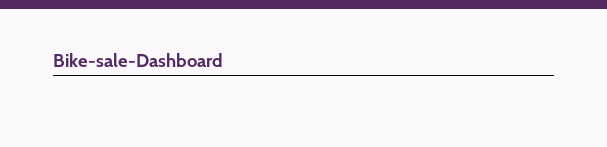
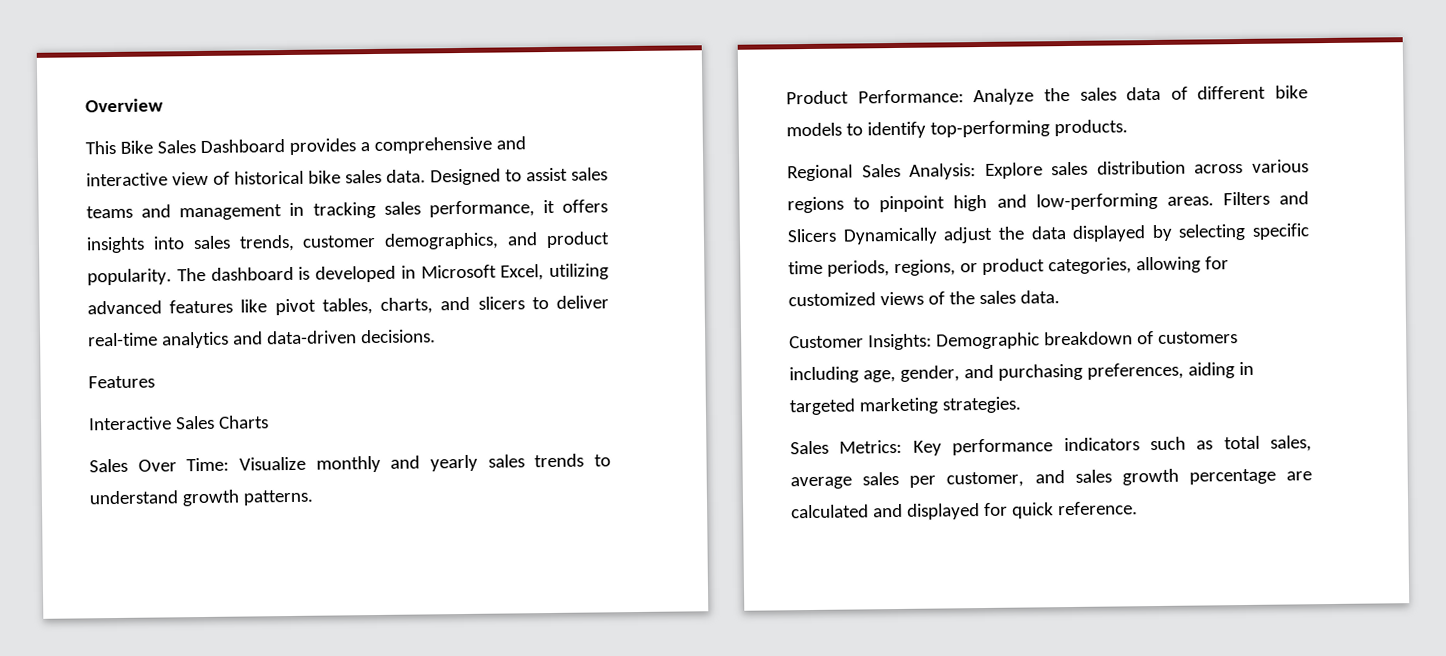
- Bike-sale-Dashboard
+ Overview
+ This Bike Sales Dashboard provides a comprehensive and interactive view of historical bike sales data. Designed to assist sales teams and management in tracking sales performance, it offers insights into sales trends, customer demographics, and product popularity. The dashboard is developed in Microsoft Excel, utilizing advanced features like pivot tables, charts, and slicers to deliver real-time analytics and data-driven decisions.
+ Features
+ Interactive Sales Charts
+ Sales Over Time: Visualize monthly and yearly sales trends to understand growth patterns.
+ Product Performance: Analyze the sales data of different bike models to identify top-performing products.
+ Regional Sales Analysis: Explore sales distribution across various regions to pinpoint high and low-performing areas. Filters and Slicers Dynamically adjust the data displayed by selecting specific time periods, regions, or product categories, allowing for customized views of the sales data.
+ Customer Insights: Demographic breakdown of customers including age, gender, and purchasing preferences, aiding in targeted marketing strategies.
+ Sales Metrics: Key performance indicators such as total sales, average sales per customer, and sales growth percentage are calculated and displayed for quick reference.

